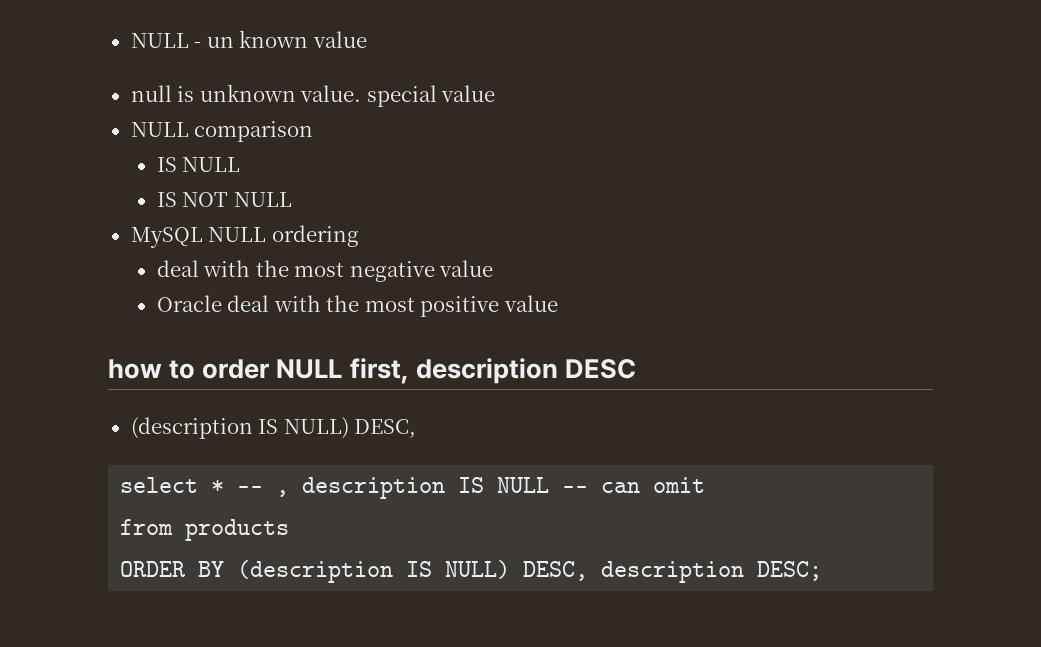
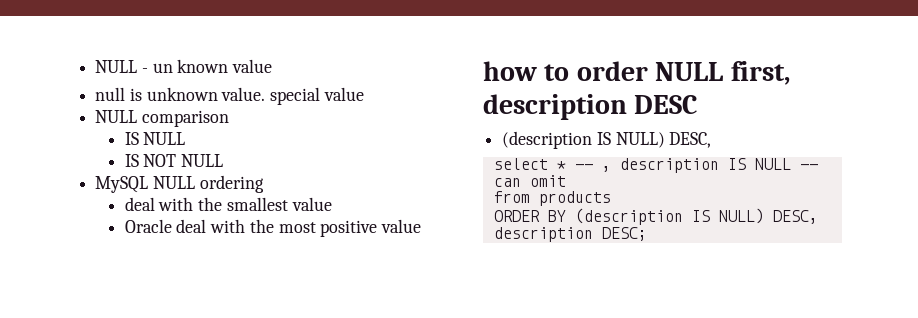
- deal with the most negative value
+ deal with the smallest value

